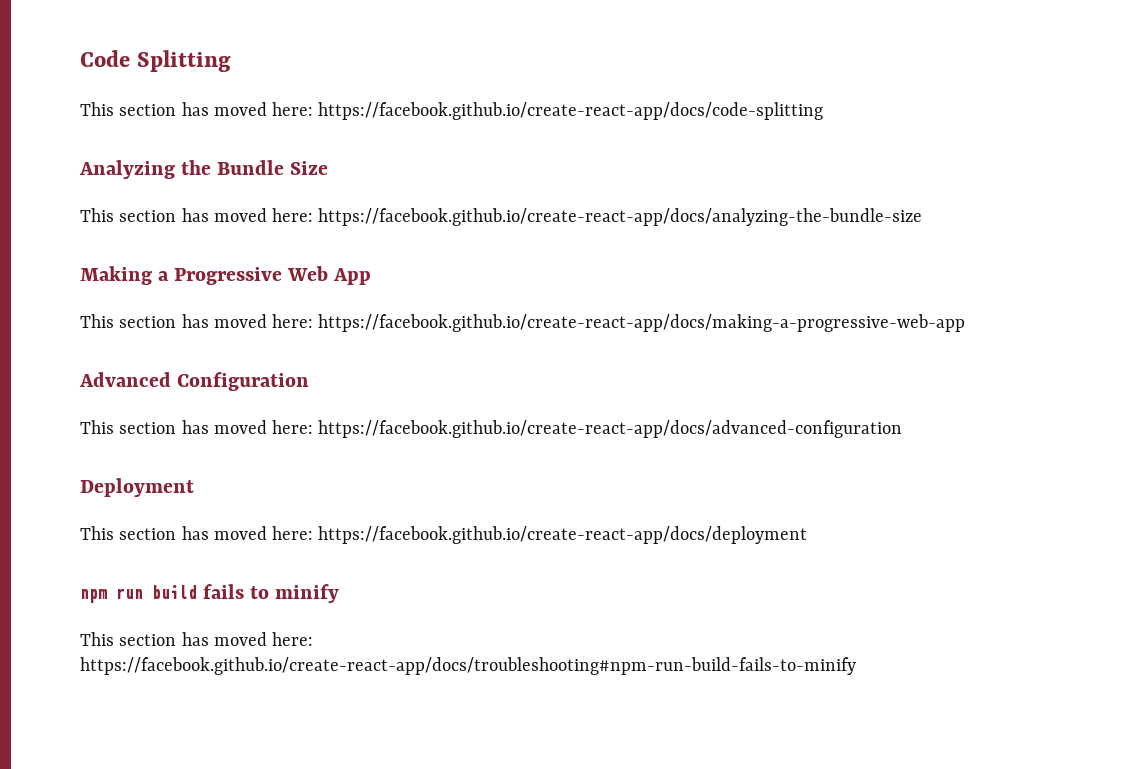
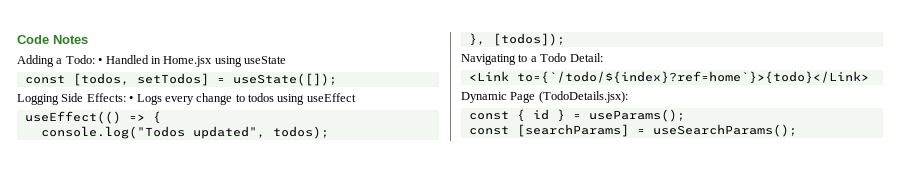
- Code Splitting
- This section has moved here: https://facebook.github.io/create-react-app/docs/code-splitting
- Analyzing the Bundle Size
- This section has moved here: https://facebook.github.io/create-react-app/docs/analyzing-the-bundle-size
- Making a Progressive Web App
- This section has moved here: https://facebook.github.io/create-react-app/docs/making-a-progressive-web-app
- Advanced Configuration
- This section has moved here: https://facebook.github.io/create-react-app/docs/advanced-configuration
- Deployment
- This section has moved here: https://facebook.github.io/create-react-app/docs/deployment
- npm run build fails to minify
- This section has moved here: https://facebook.github.io/create-react-app/docs/troubleshooting#npm-run-build-fails-to-minify
+ Code Notes
+ Adding a Todo: • Handled in Home.jsx using useState
+ const [todos, setTodos] = useState([]);
+ Logging Side Effects: • Logs every change to todos using useEffect
+ useEffect(() => {
+ console.log("Todos updated", todos);
+ }, [todos]);
+ Navigating to a Todo Detail:
+ <Link to={`/todo/${index}?ref=home`}>{todo}</Link>
+ Dynamic Page (TodoDetails.jsx):
+ const { id } = useParams();
+ const [searchParams] = useSearchParams();

